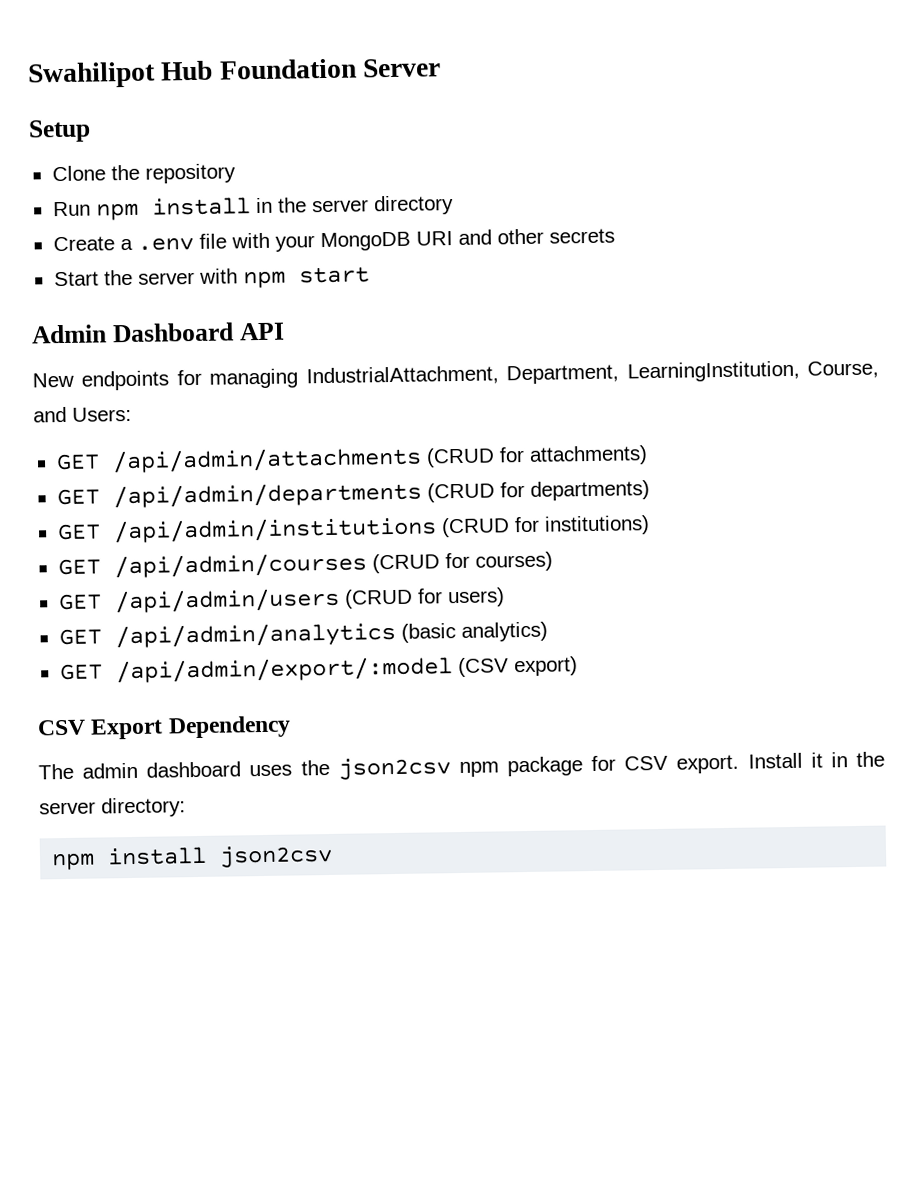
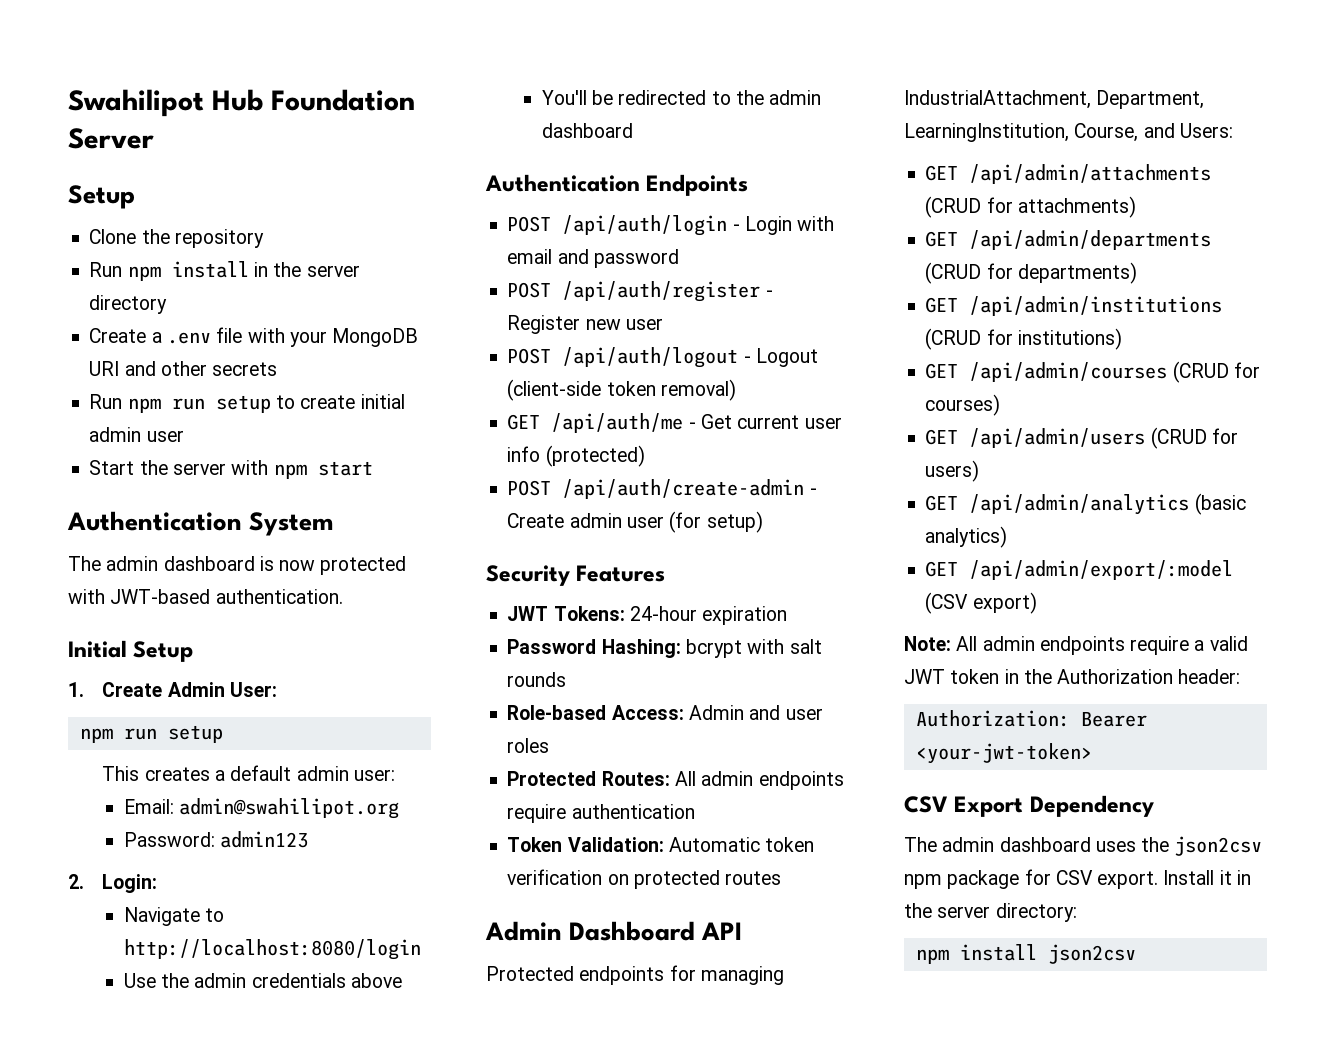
+ Run npm run setup to create initial admin user
+ Authentication System
+ The admin dashboard is now protected with JWT-based authentication.
+ Initial Setup
+ 1. Create Admin User:
+ npm run setup
+ This creates a default admin user:
+ Email: admin@swahilipot.org
+ Password: admin123
+ 2. Login:
+ Navigate to http://localhost:8080/login
+ Use the admin credentials above
+ You'll be redirected to the admin dashboard
+ Authentication Endpoints
+ POST /api/auth/login - Login with email and password
+ POST /api/auth/register - Register new user
+ POST /api/auth/logout - Logout (client-side token removal)
+ GET /api/auth/me - Get current user info (protected)
+ POST /api/auth/create-admin - Create admin user (for setup)
+ Security Features
+ JWT Tokens: 24-hour expiration
+ Password Hashing: bcrypt with salt rounds
+ Role-based Access: Admin and user roles
+ Protected Routes: All admin endpoints require authentication
+ Token Validation: Automatic token verification on protected routes
- New endpoints for managing IndustrialAttachment, Department, LearningInstitution, Course, and Users:
+ Protected endpoints for managing IndustrialAttachment, Department, LearningInstitution, Course, and Users:
+ Note: All admin endpoints require a valid JWT token in the Authorization header:
+ Authorization: Bearer <your-jwt-token>

